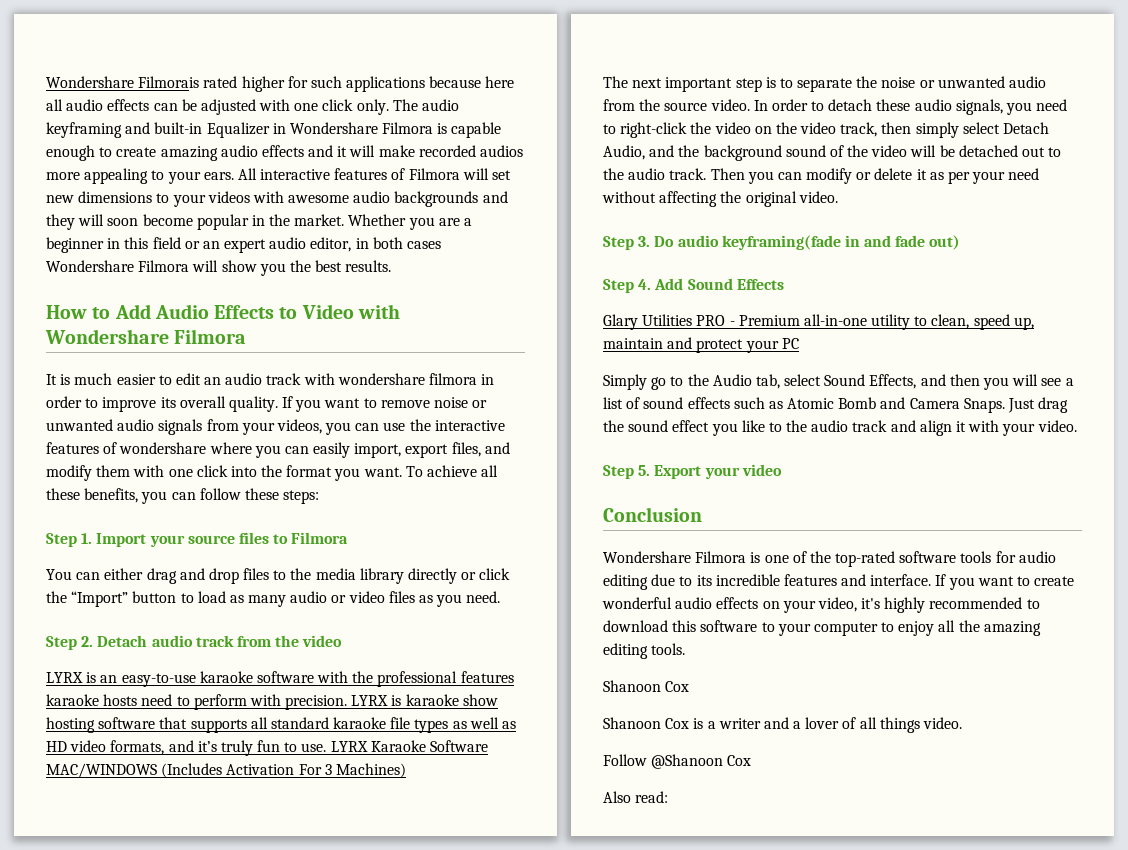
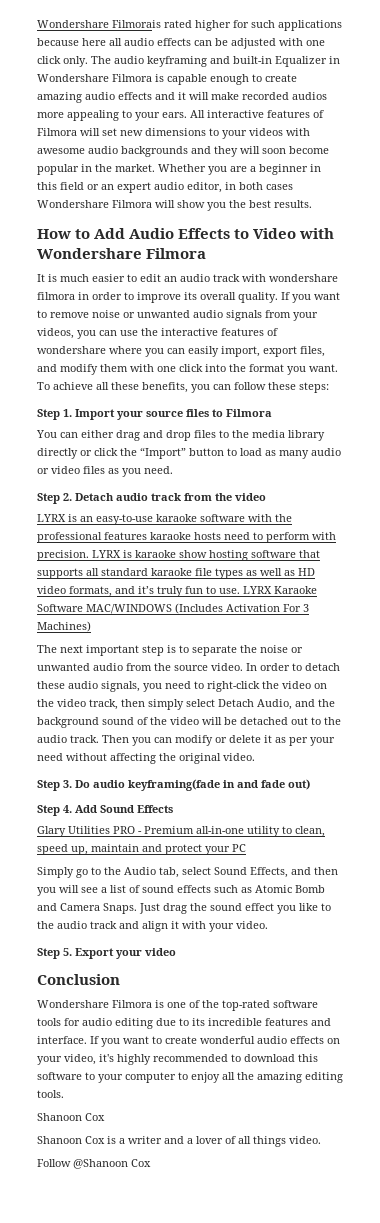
- Also read:

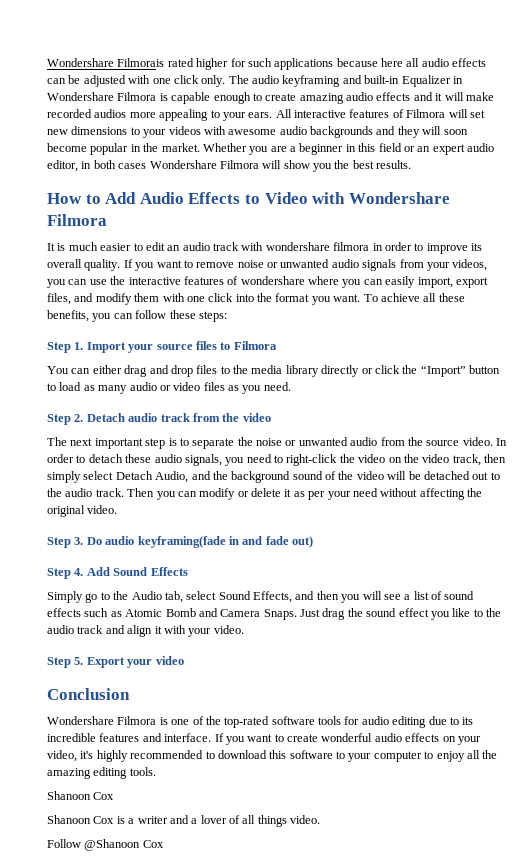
- LYRX is an easy-to-use karaoke software with the professional features karaoke hosts need to perform with precision. LYRX is karaoke show hosting software that supports all standard karaoke file types as well as HD video formats, and it’s truly fun to use. LYRX Karaoke Software MAC/WINDOWS (Includes Activation For 3 Machines)
- Glary Utilities PRO - Premium all-in-one utility to clean, speed up, maintain and protect your PC

